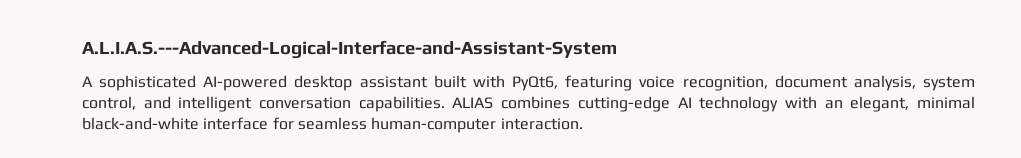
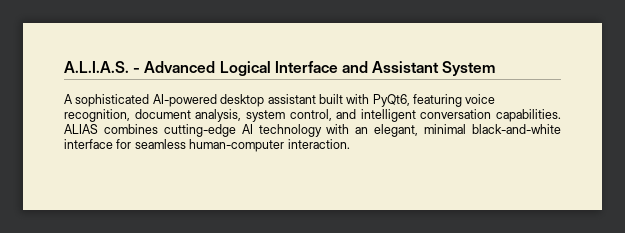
- A.L.I.A.S.---Advanced-Logical-Interface-and-Assistant-System
+ A.L.I.A.S. - Advanced Logical Interface and Assistant System

